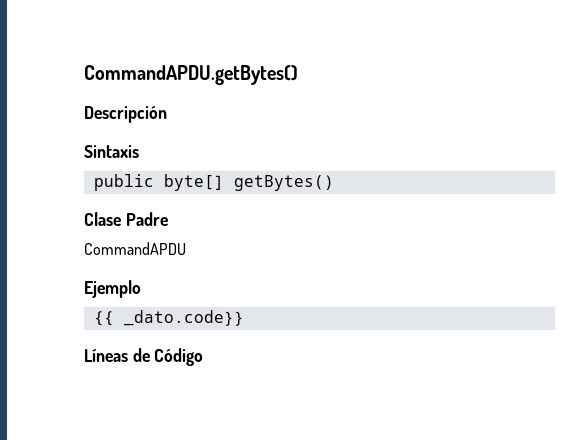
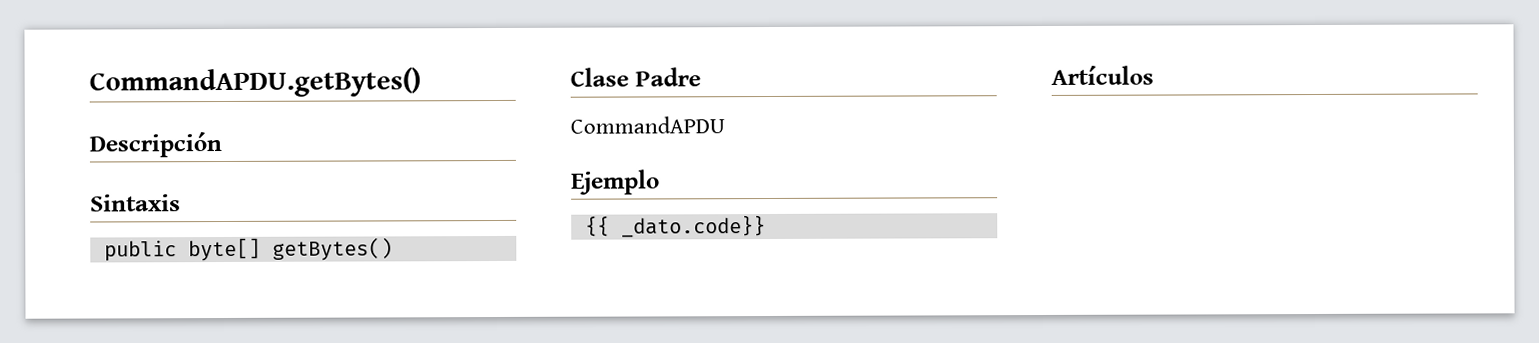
- Líneas de Código
+ Artículos

